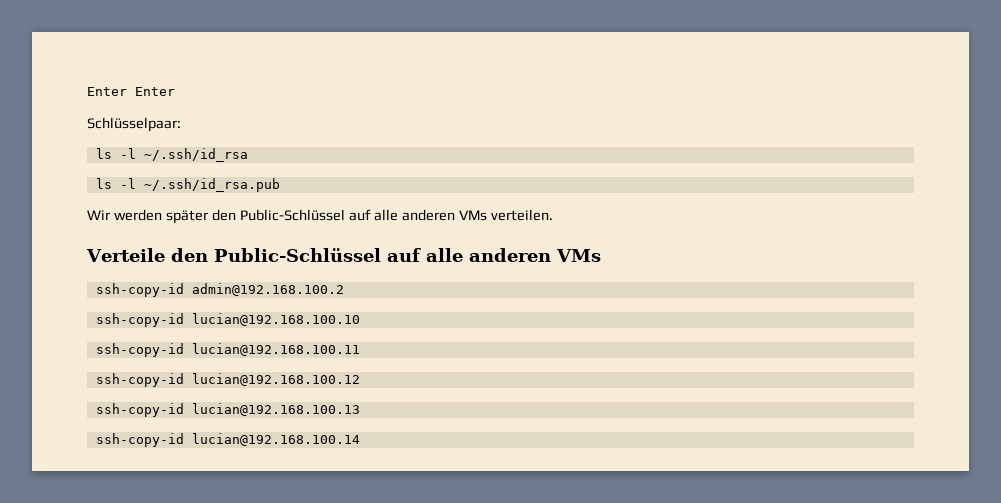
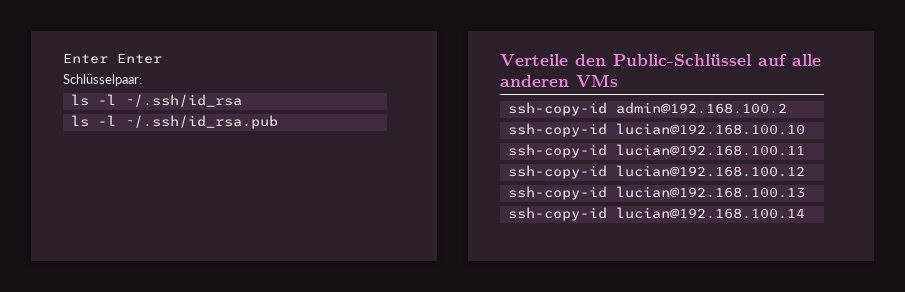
- Wir werden später den Public-Schlüssel auf alle anderen VMs verteilen.

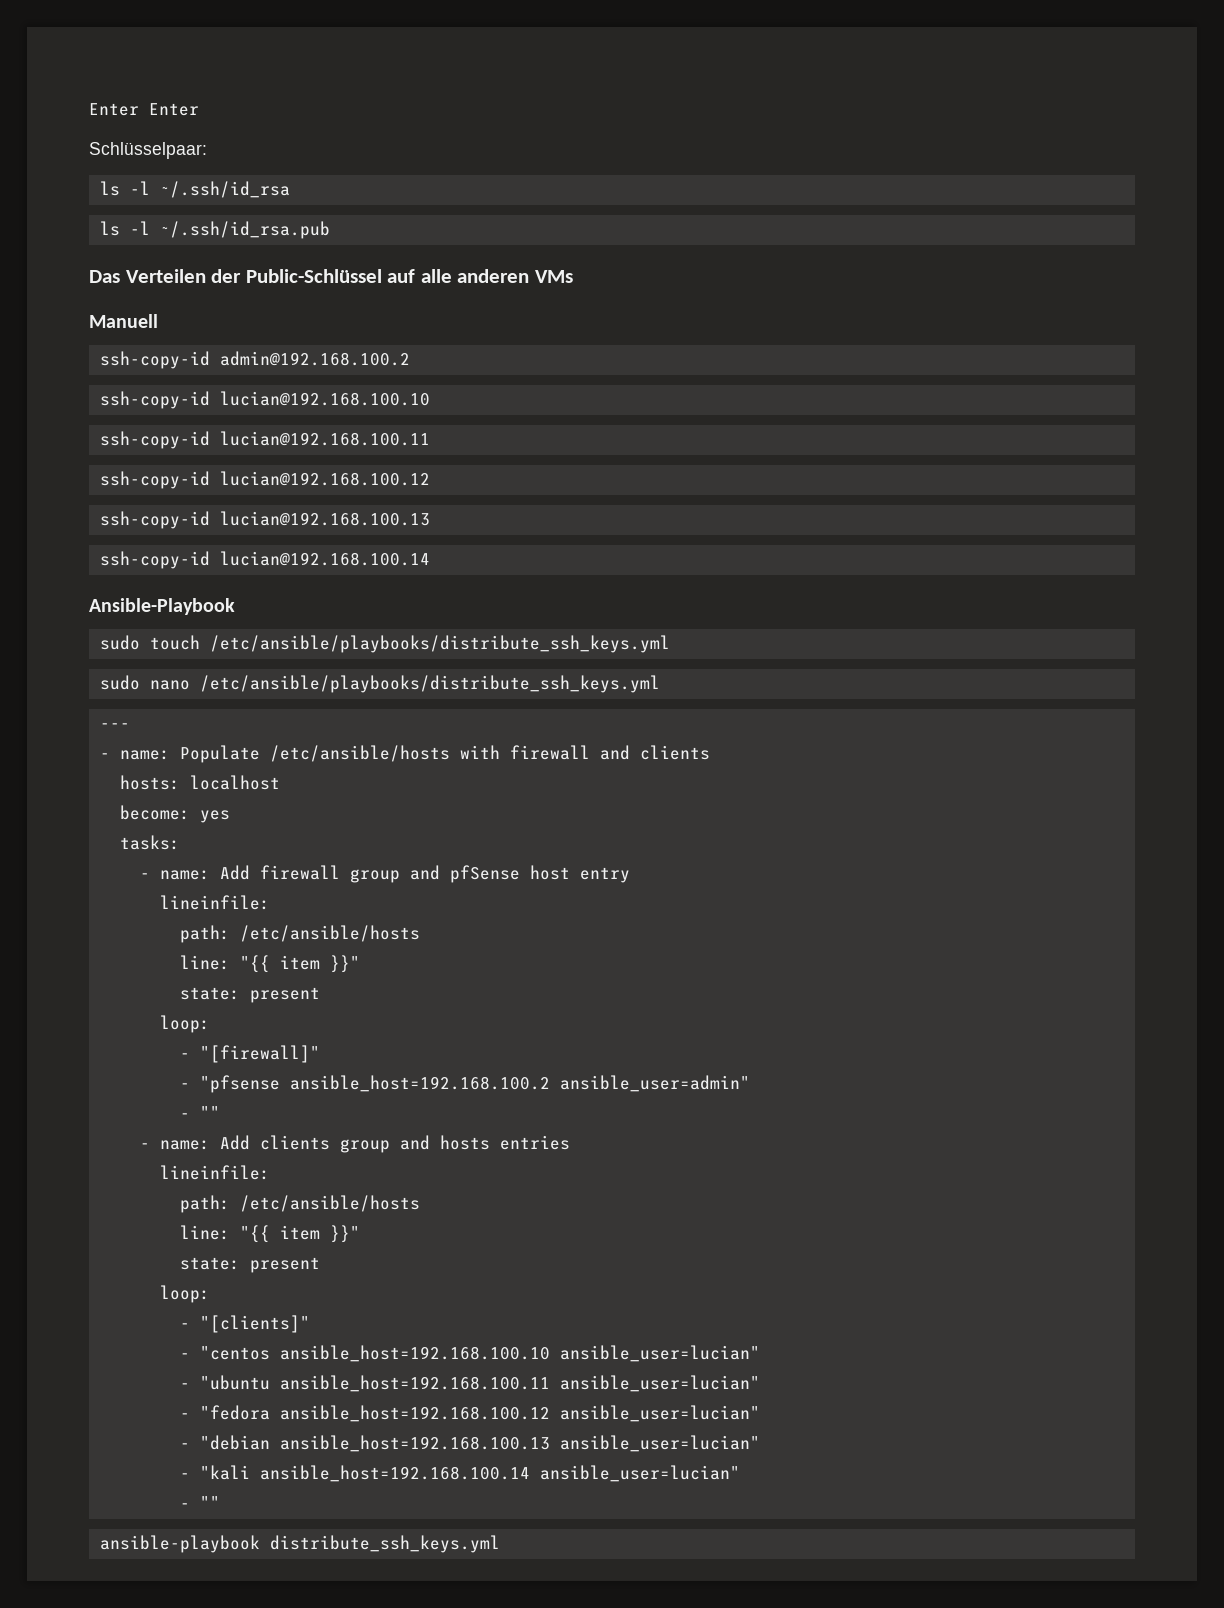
- Verteile den Public-Schlüssel auf alle anderen VMs
+ Das Verteilen der Public-Schlüssel auf alle anderen VMs
+ Manuell
+ Ansible-Playbook
+ sudo touch /etc/ansible/playbooks/distribute_ssh_keys.yml
+ sudo nano /etc/ansible/playbooks/distribute_ssh_keys.yml
+ ---
+ - name: Populate /etc/ansible/hosts with firewall and clients
+ hosts: localhost
+ become: yes
+ tasks:
+ - name: Add firewall group and pfSense host entry
+ lineinfile:
+ path: /etc/ansible/hosts
+ line: "{{ item }}"
+ state: present
+ loop:
+ - "[firewall]"
+ - "pfsense ansible_host=192.168.100.2 ansible_user=admin"
+ - ""
+ - name: Add clients group and hosts entries
+ lineinfile:
+ path: /etc/ansible/hosts
+ line: "{{ item }}"
+ state: present
+ loop:
+ - "[clients]"
+ - "centos ansible_host=192.168.100.10 ansible_user=lucian"
+ - "ubuntu ansible_host=192.168.100.11 ansible_user=lucian"
+ - "fedora ansible_host=192.168.100.12 ansible_user=lucian"
+ - "debian ansible_host=192.168.100.13 ansible_user=lucian"
+ - "kali ansible_host=192.168.100.14 ansible_user=lucian"
+ - ""
+ ansible-playbook distribute_ssh_keys.yml

